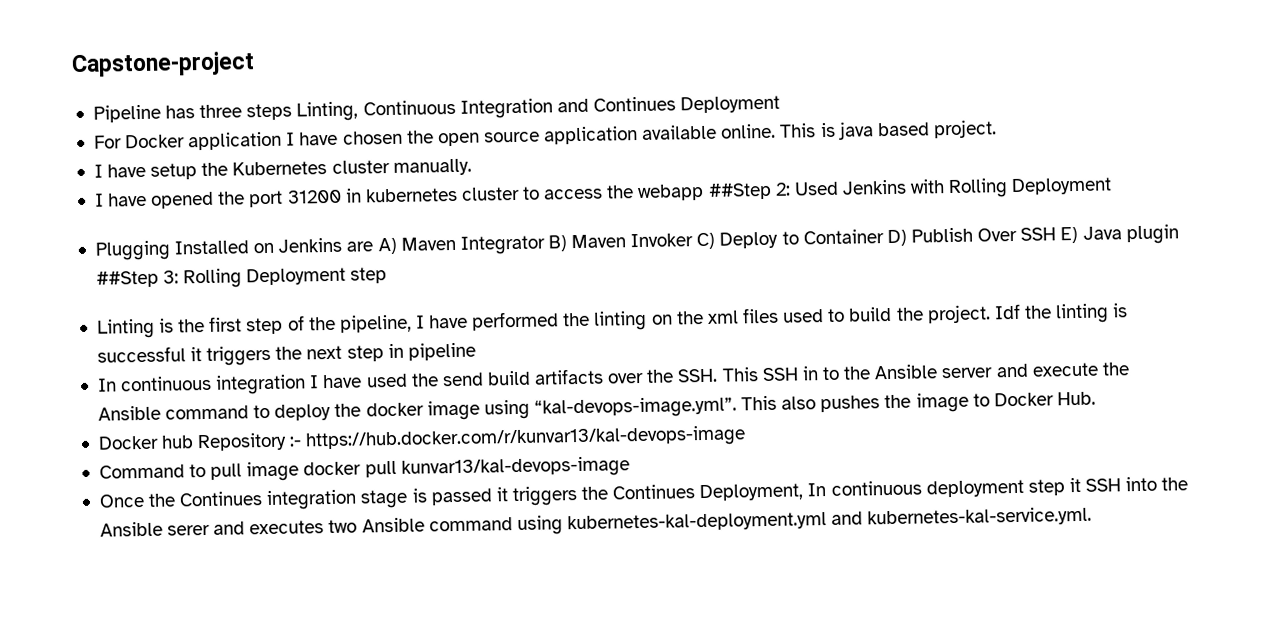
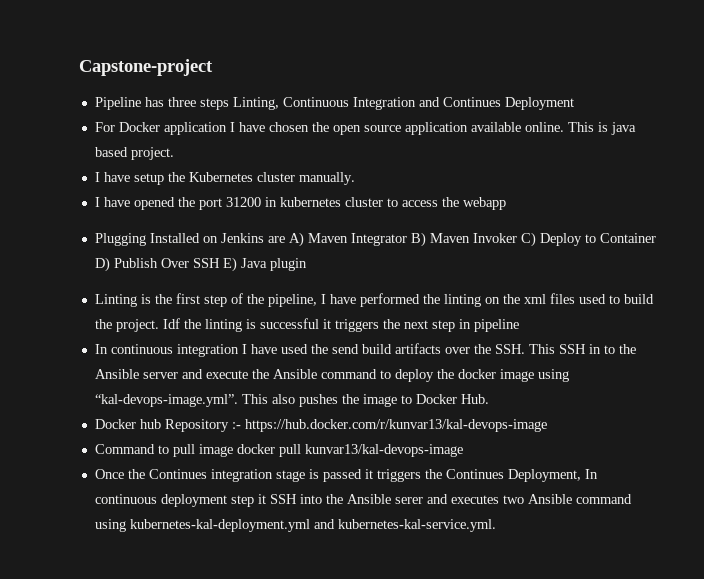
- I have opened the port 31200 in kubernetes cluster to access the webapp ##Step 2: Used Jenkins with Rolling Deployment
+ I have opened the port 31200 in kubernetes cluster to access the webapp
- Plugging Installed on Jenkins are A) Maven Integrator B) Maven Invoker C) Deploy to Container D) Publish Over SSH E) Java plugin ##Step 3: Rolling Deployment step
+ Plugging Installed on Jenkins are A) Maven Integrator B) Maven Invoker C) Deploy to Container D) Publish Over SSH E) Java plugin

